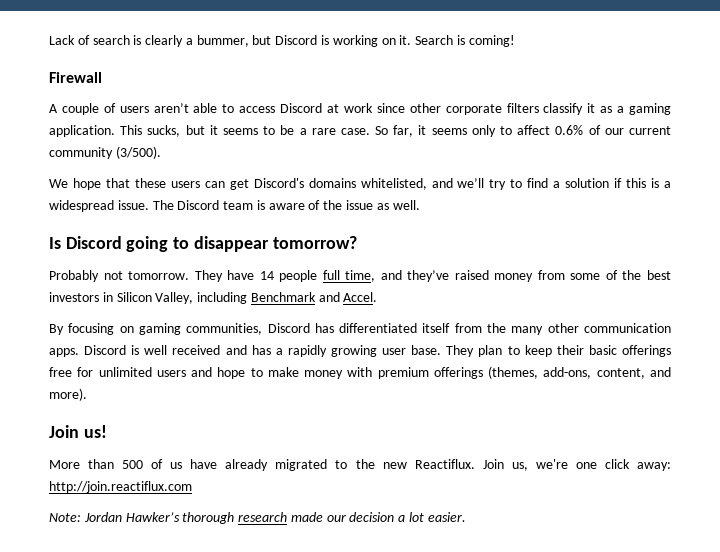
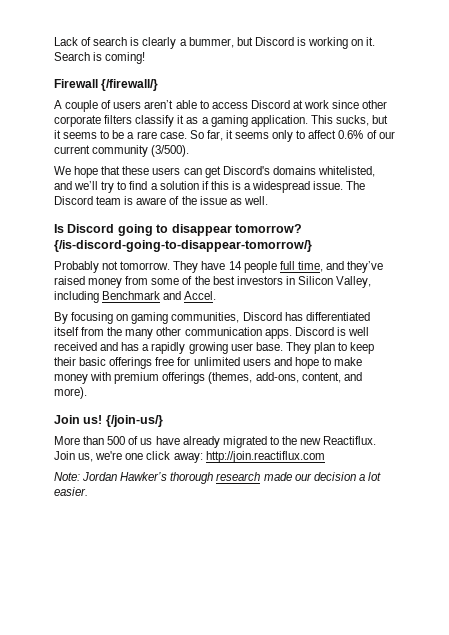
- Firewall
+ Firewall {/firewall/}
+ {/is-discord-going-to-disappear-tomorrow/}
+ {/join-us/}

